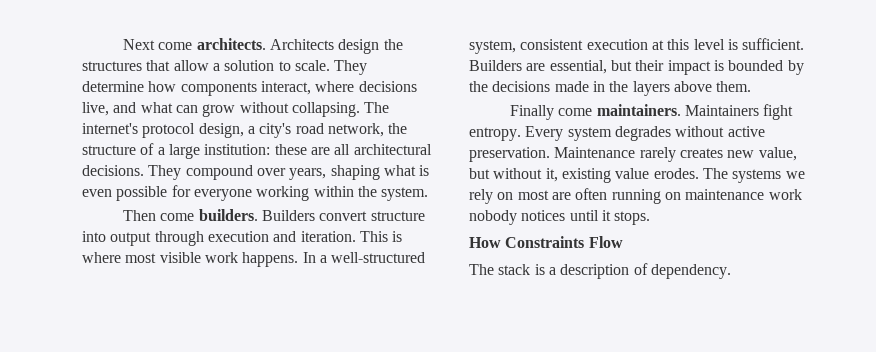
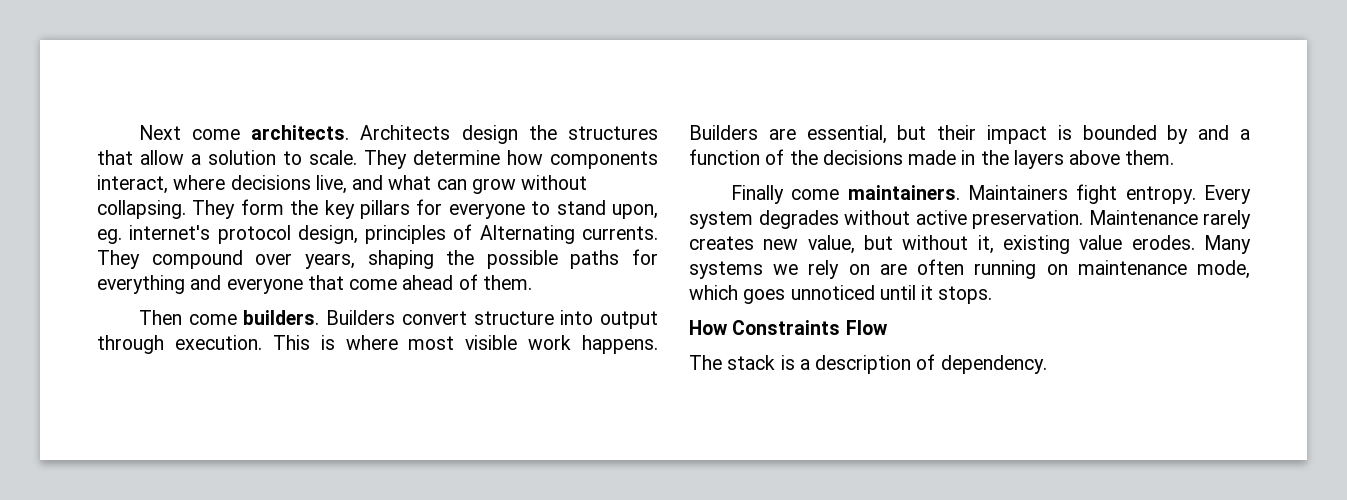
- The internet's protocol design, a city's road network, the structure of a large institution: these are all architectural decisions.
+ They form the key pillars for everyone to stand upon, eg. internet's protocol design, principles of Alternating currents.
- They compound over years, shaping what is even possible for everyone working within the system.
+ They compound over years, shaping the possible paths for everything and everyone that come ahead of them.
- Builders convert structure into output through execution and iteration.
+ Builders convert structure into output through execution.
- In a well-structured system, consistent execution at this level is sufficient.
- Builders are essential, but their impact is bounded by the decisions made in the layers above them.
+ Builders are essential, but their impact is bounded by and a function of the decisions made in the layers above them.
- The systems we rely on most are often running on maintenance work nobody notices until it stops.
+ Many systems we rely on are often running on maintenance mode, which goes unnoticed until it stops.

